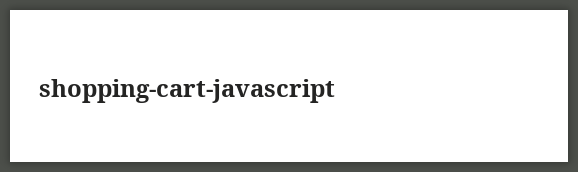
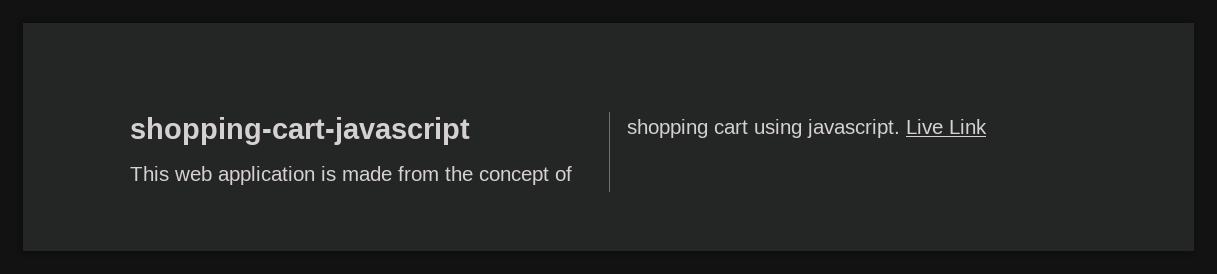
+ This web application is made from the concept of shopping cart using javascript. Live Link

